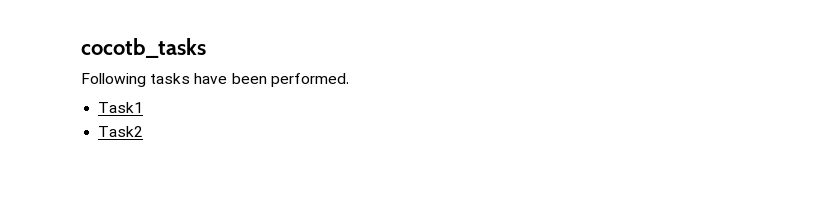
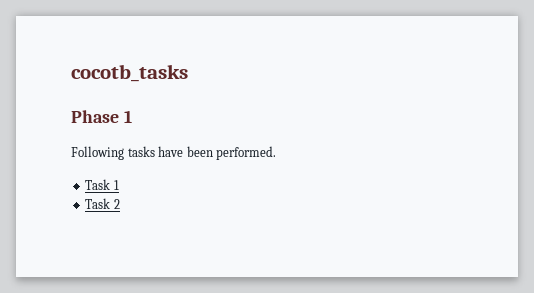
+ Phase 1
- Task1
- Task2
+ Task 1
+ Task 2

